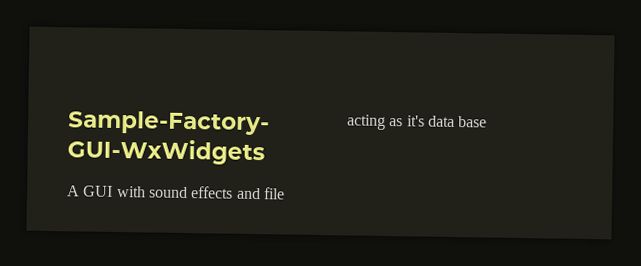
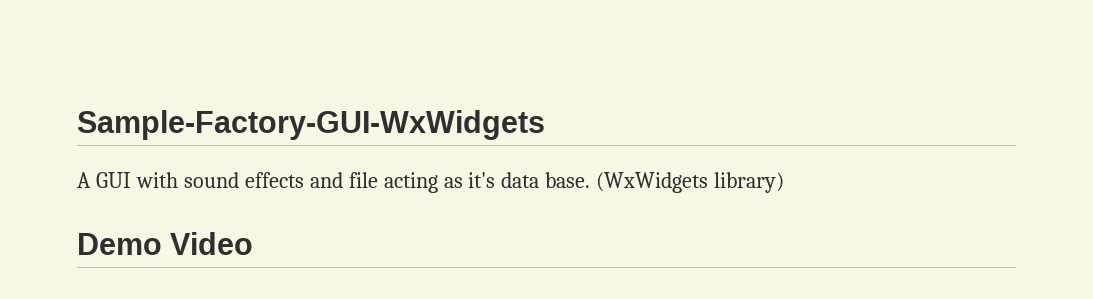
- A GUI with sound effects and file acting as it's data base
+ A GUI with sound effects and file acting as it's data base. (WxWidgets library)
+ Demo Video

